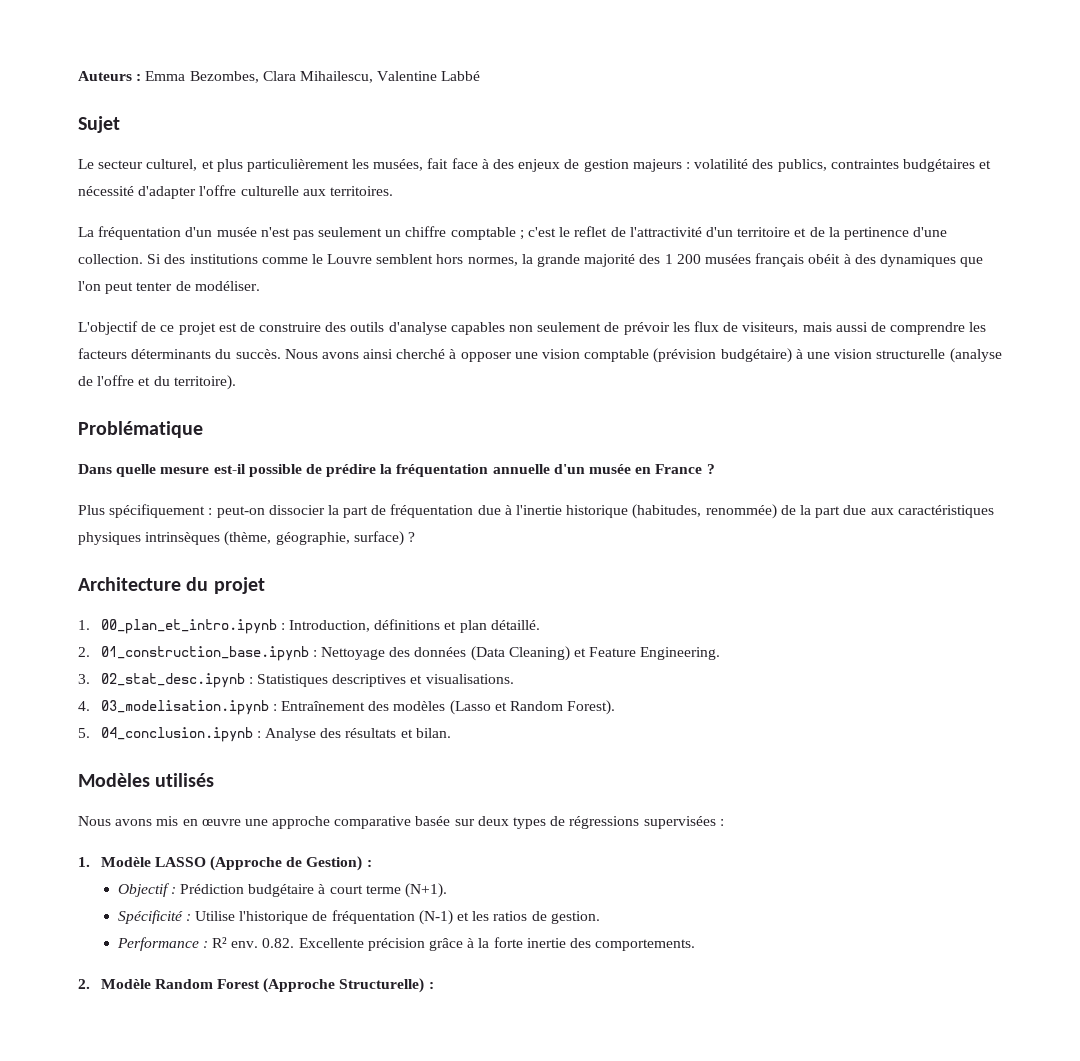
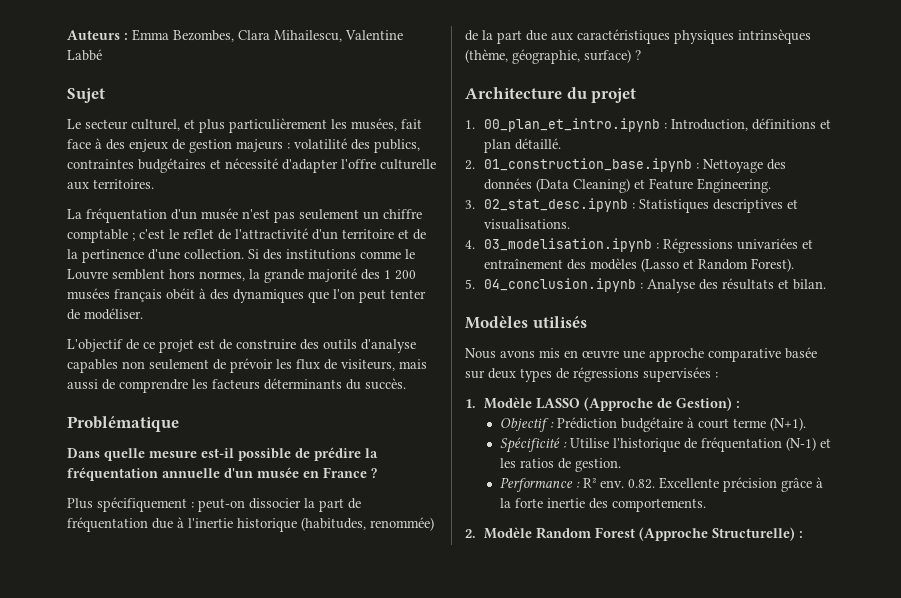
- Nous avons ainsi cherché à opposer une vision comptable (prévision budgétaire) à une vision structurelle (analyse de l'offre et du territoire).
- 4. 03_modelisation.ipynb : Entraînement des modèles (Lasso et Random Forest).
+ 4. 03_modelisation.ipynb : Régressions univariées et entraînement des modèles (Lasso et Random Forest).

